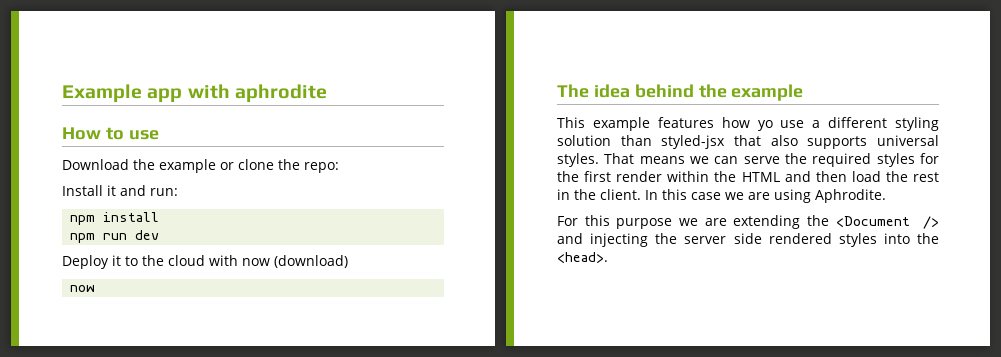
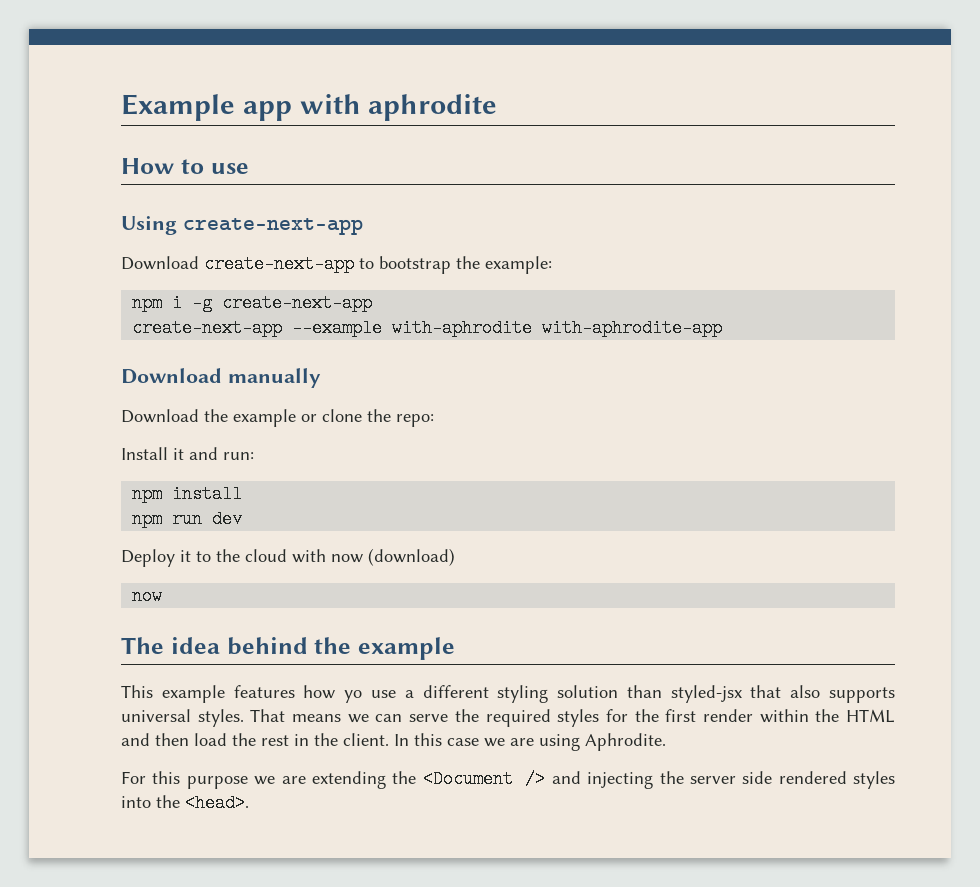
+ Using create-next-app
+ Download create-next-app to bootstrap the example:
+ npm i -g create-next-app
+ create-next-app --example with-aphrodite with-aphrodite-app
+ Download manually

